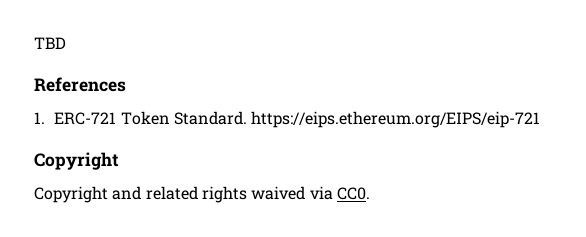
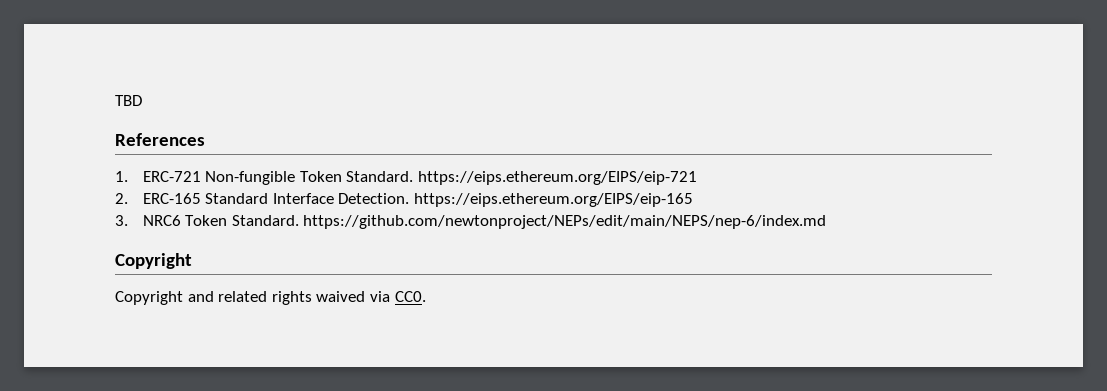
- 1. ERC-721 Token Standard. https://eips.ethereum.org/EIPS/eip-721
+ 1. ERC-721 Non-fungible Token Standard. https://eips.ethereum.org/EIPS/eip-721
+ 2. ERC-165 Standard Interface Detection. https://eips.ethereum.org/EIPS/eip-165
+ 3. NRC6 Token Standard. https://github.com/newtonproject/NEPs/edit/main/NEPS/nep-6/index.md

